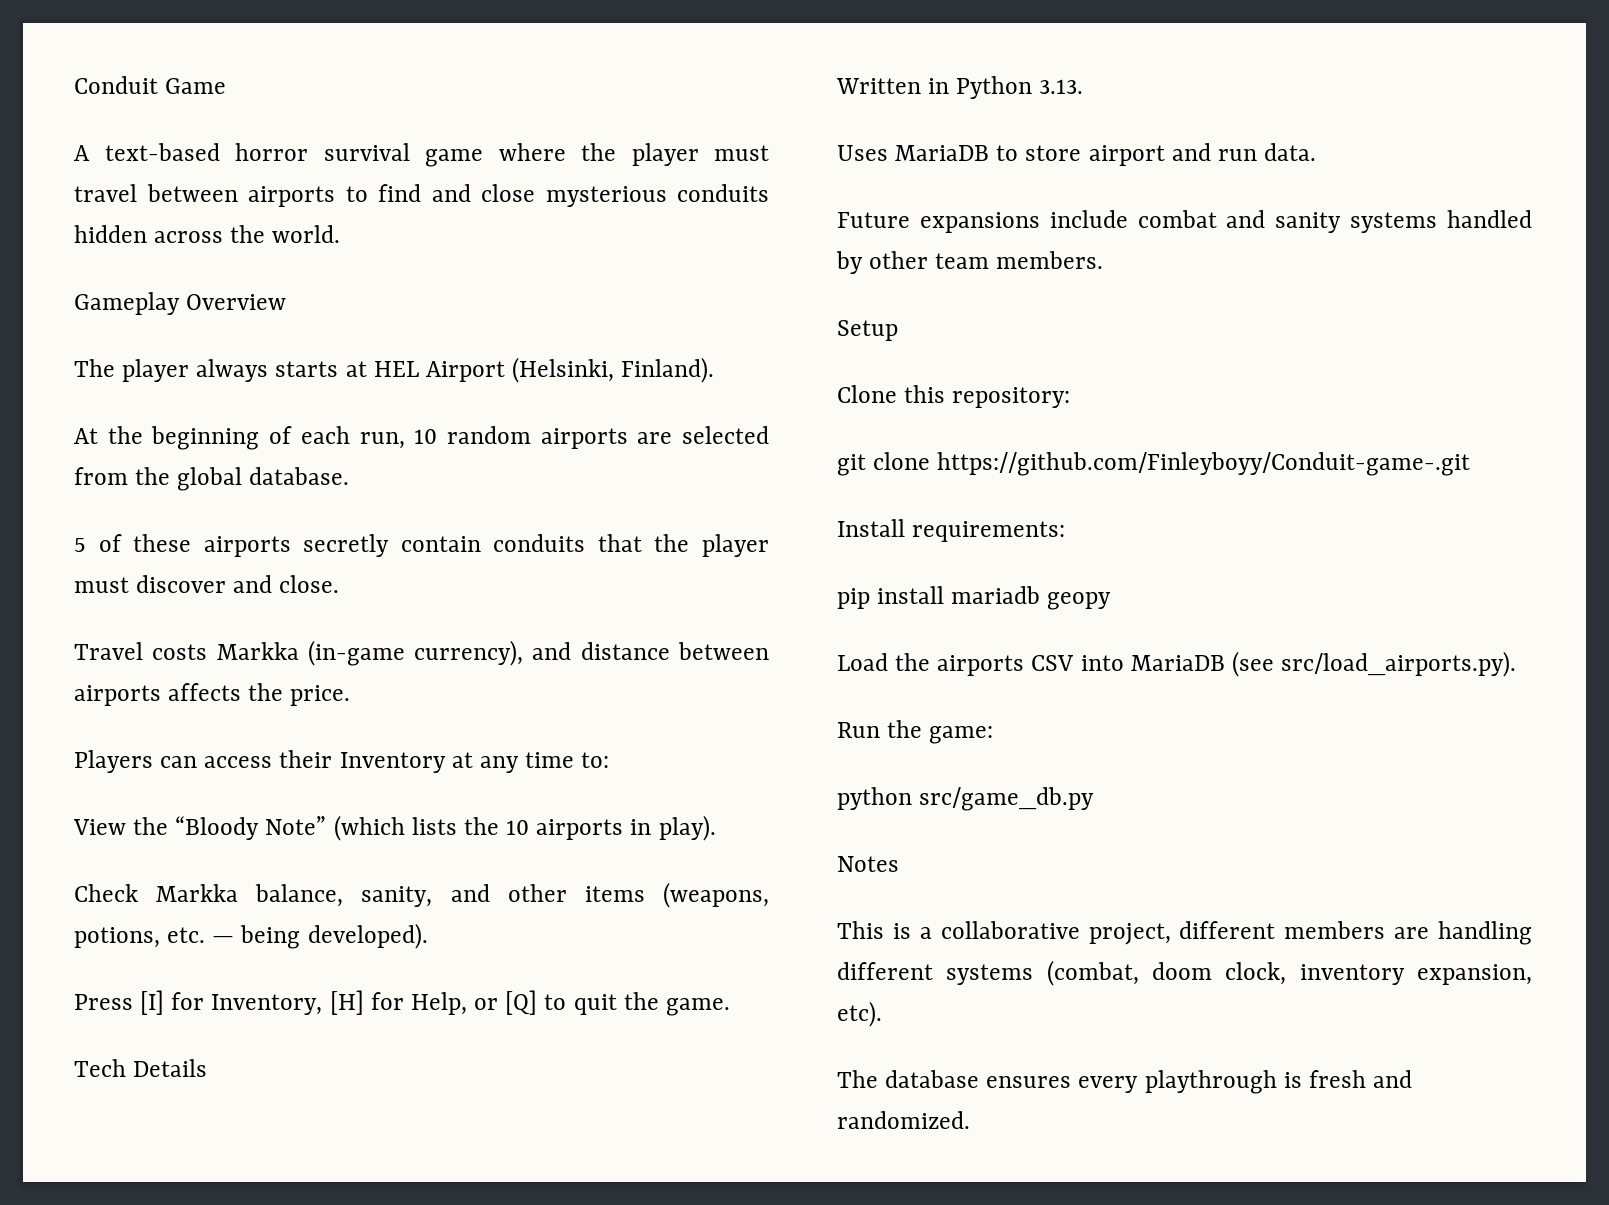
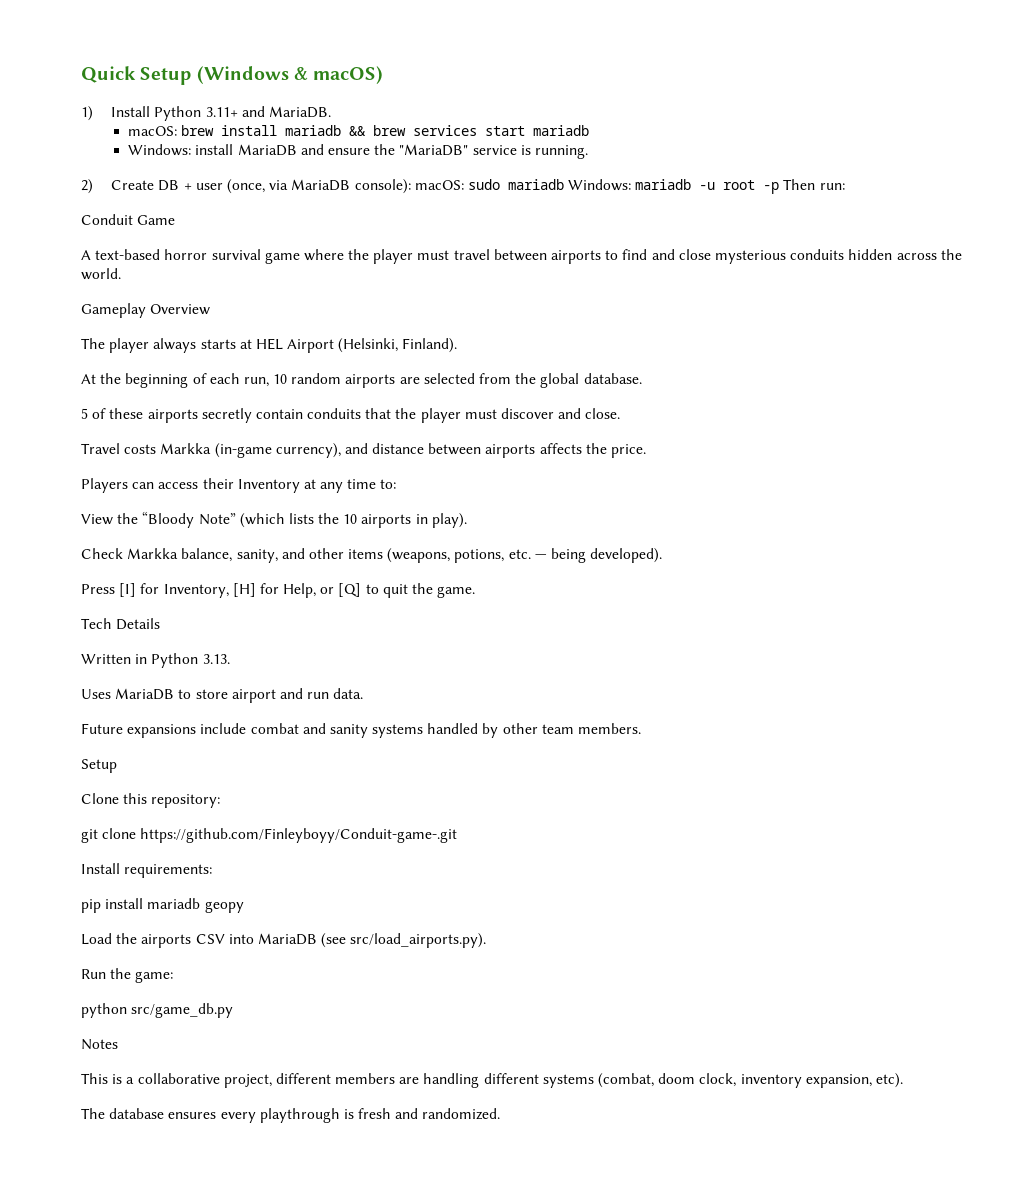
+ Quick Setup (Windows & macOS)
+ 1) Install Python 3.11+ and MariaDB.
+ macOS: brew install mariadb && brew services start mariadb
+ Windows: install MariaDB and ensure the "MariaDB" service is running.
+ 2) Create DB + user (once, via MariaDB console): macOS: sudo mariadb Windows: mariadb -u root -p Then run:

